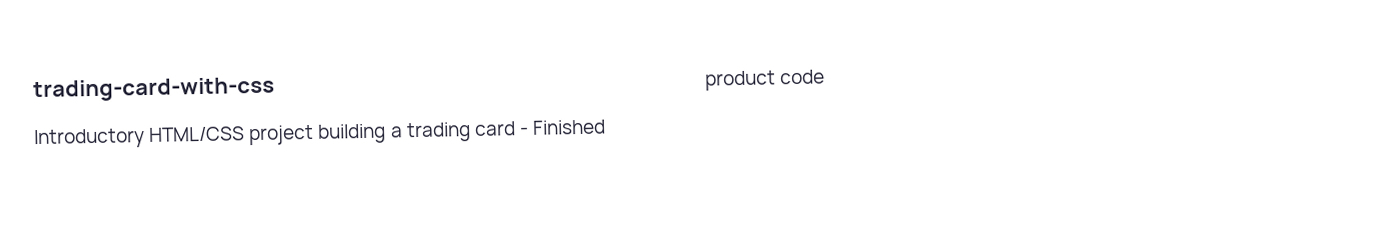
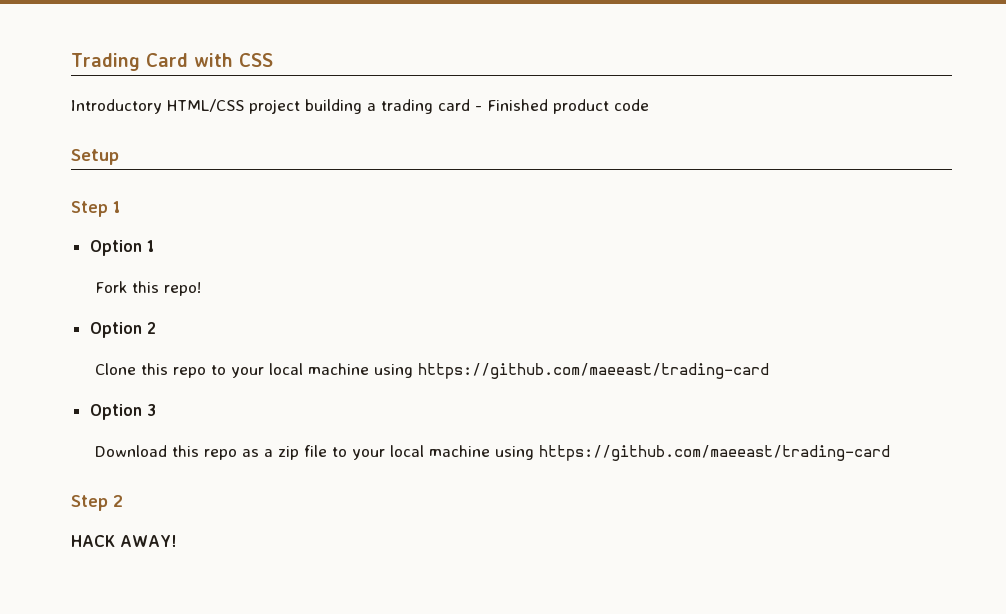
- trading-card-with-css
+ Trading Card with CSS
+ Setup
+ Step 1
+ Option 1
+ Fork this repo!
+ Option 2
+ Clone this repo to your local machine using https://github.com/maeeast/trading-card
+ Option 3
+ Download this repo as a zip file to your local machine using https://github.com/maeeast/trading-card
+ Step 2
+ HACK AWAY!

